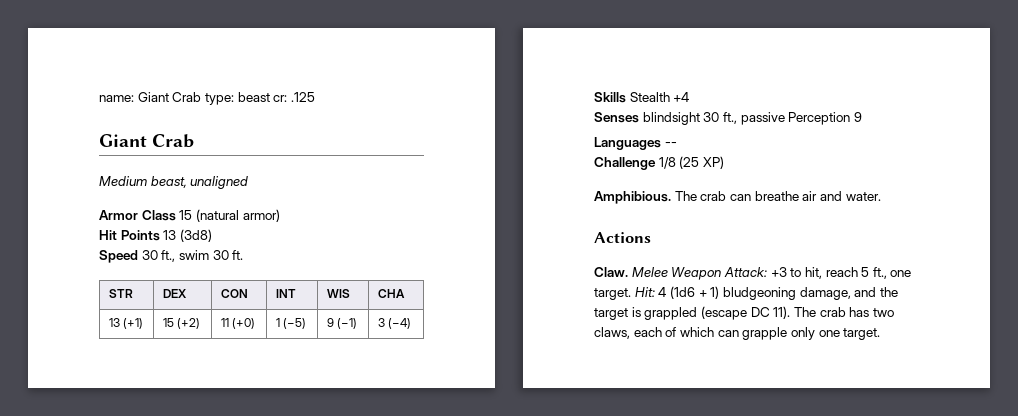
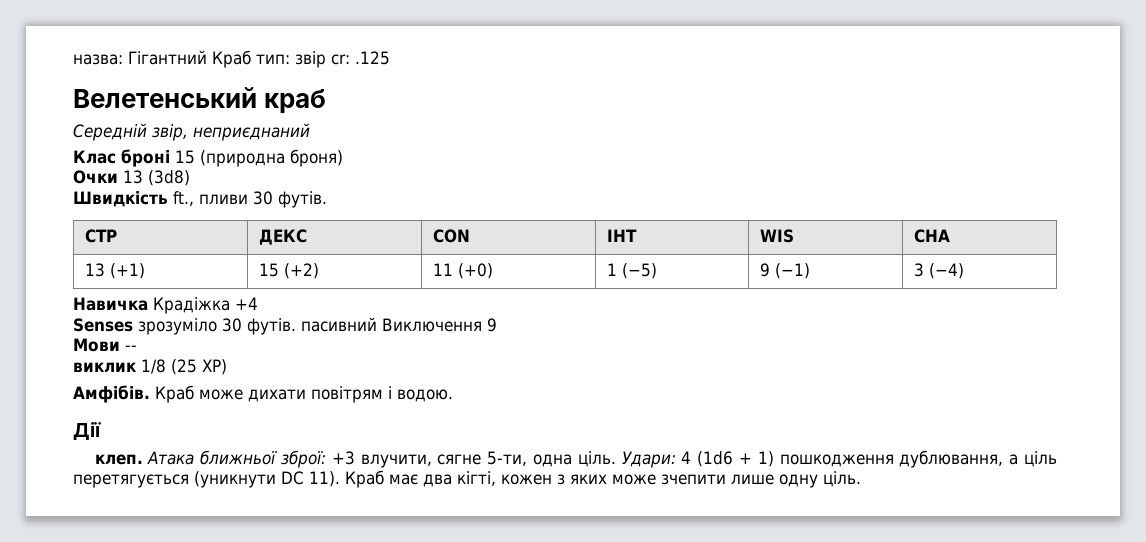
- name: Giant Crab type: beast cr: .125
- Giant Crab
- Medium beast, unaligned
- Armor Class 15 (natural armor)
- Hit Points 13 (3d8)
- Speed 30 ft., swim 30 ft.
- STR | DEX | CON | INT | WIS | CHA
+ назва: Гігантний Краб тип: звір cr: .125
+ Велетенський краб
+ Середній звір, неприєднаний
+ Клас броні 15 (природна броня)
+ Очки 13 (3d8)
+ Швидкість ft., пливи 30 футів.
+ СТР | ДЕКС | CON | ІНТ | WIS | CHA
- Skills Stealth +4
+ Навичка Крадіжка +4
- Senses blindsight 30 ft., passive Perception 9
+ Senses зрозуміло 30 футів. пасивний Виключення 9
- Languages --
+ Мови --
- Challenge 1/8 (25 XP)
+ виклик 1/8 (25 XP)
- Amphibious. The crab can breathe air and water.
- Actions
- Claw. Melee Weapon Attack: +3 to hit, reach 5 ft., one target. Hit: 4 (1d6 + 1) bludgeoning damage, and the target is grappled (escape DC 11). The crab has two claws, each of which can grapple only one target.
+ Амфібів. Краб може дихати повітрям і водою.
+ Дії
+ клеп. Атака ближньої зброї: +3 влучити, сягне 5-ти, одна ціль. Удари: 4 (1d6 + 1) пошкодження дублювання, а ціль перетягується (уникнути DC 11). Краб має два кігті, кожен з яких може зчепити лише одну ціль.

